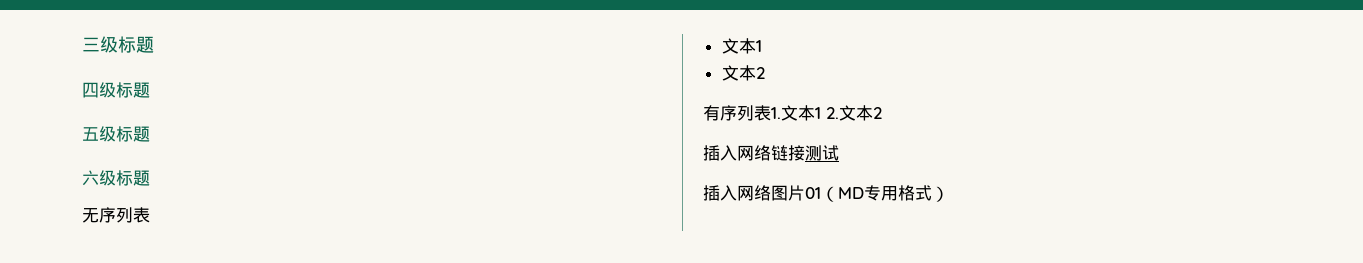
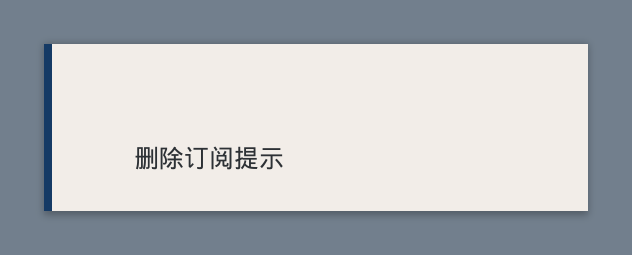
- 三级标题
- 四级标题
- 五级标题
- 六级标题
- 无序列表
- 文本1
- 文本2
- 有序列表1.文本1 2.文本2
- 插入网络链接测试
- 插入网络图片01（MD专用格式）
+ 删除订阅提示

